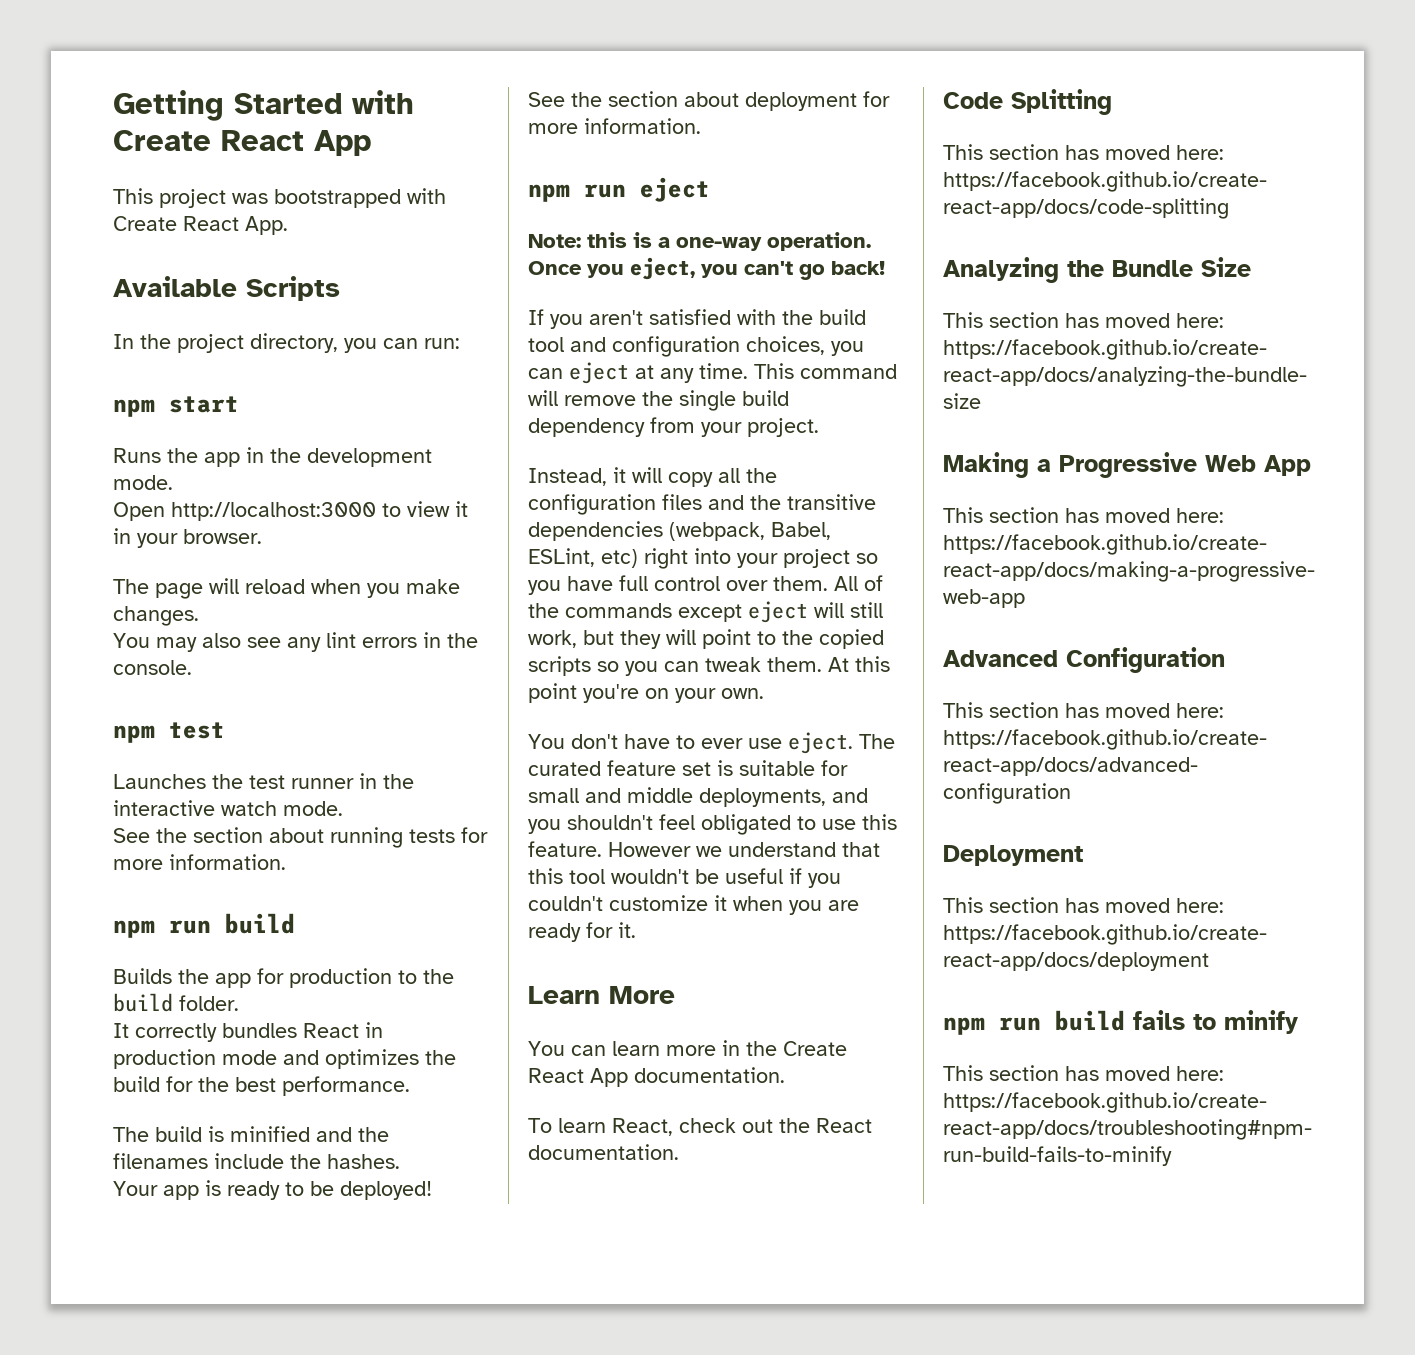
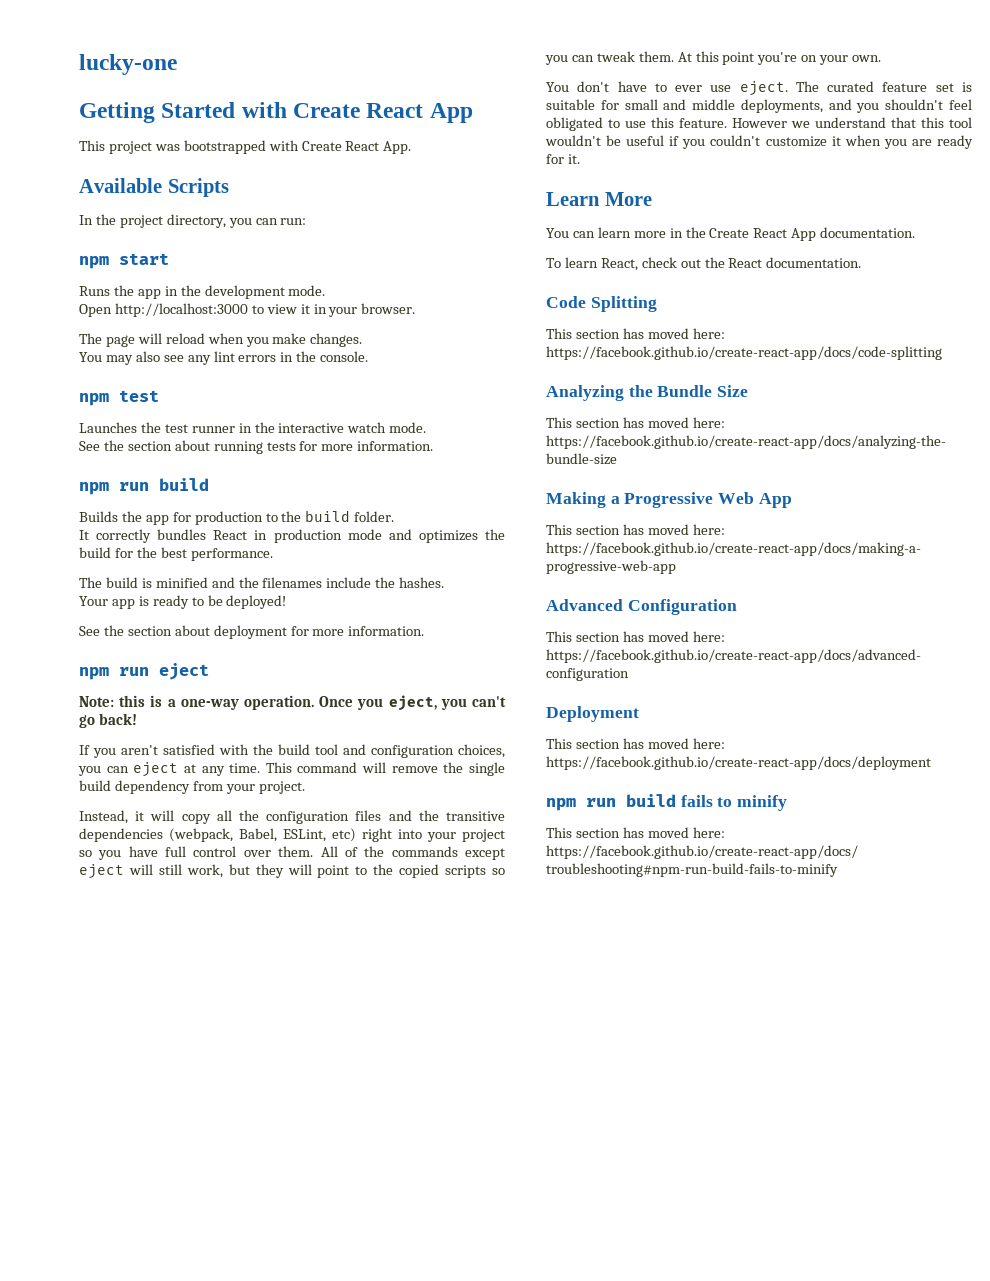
+ lucky-one

